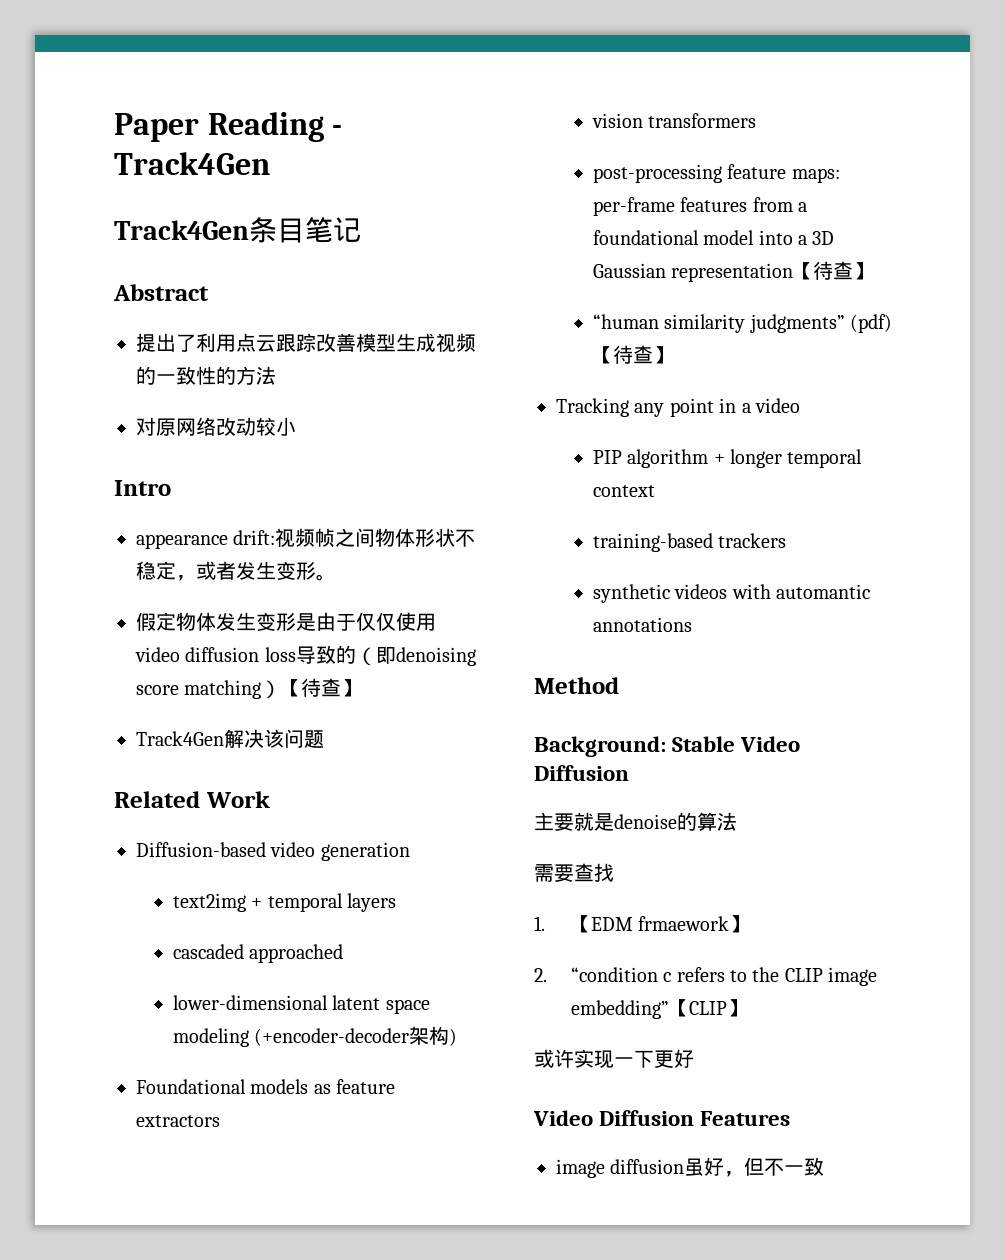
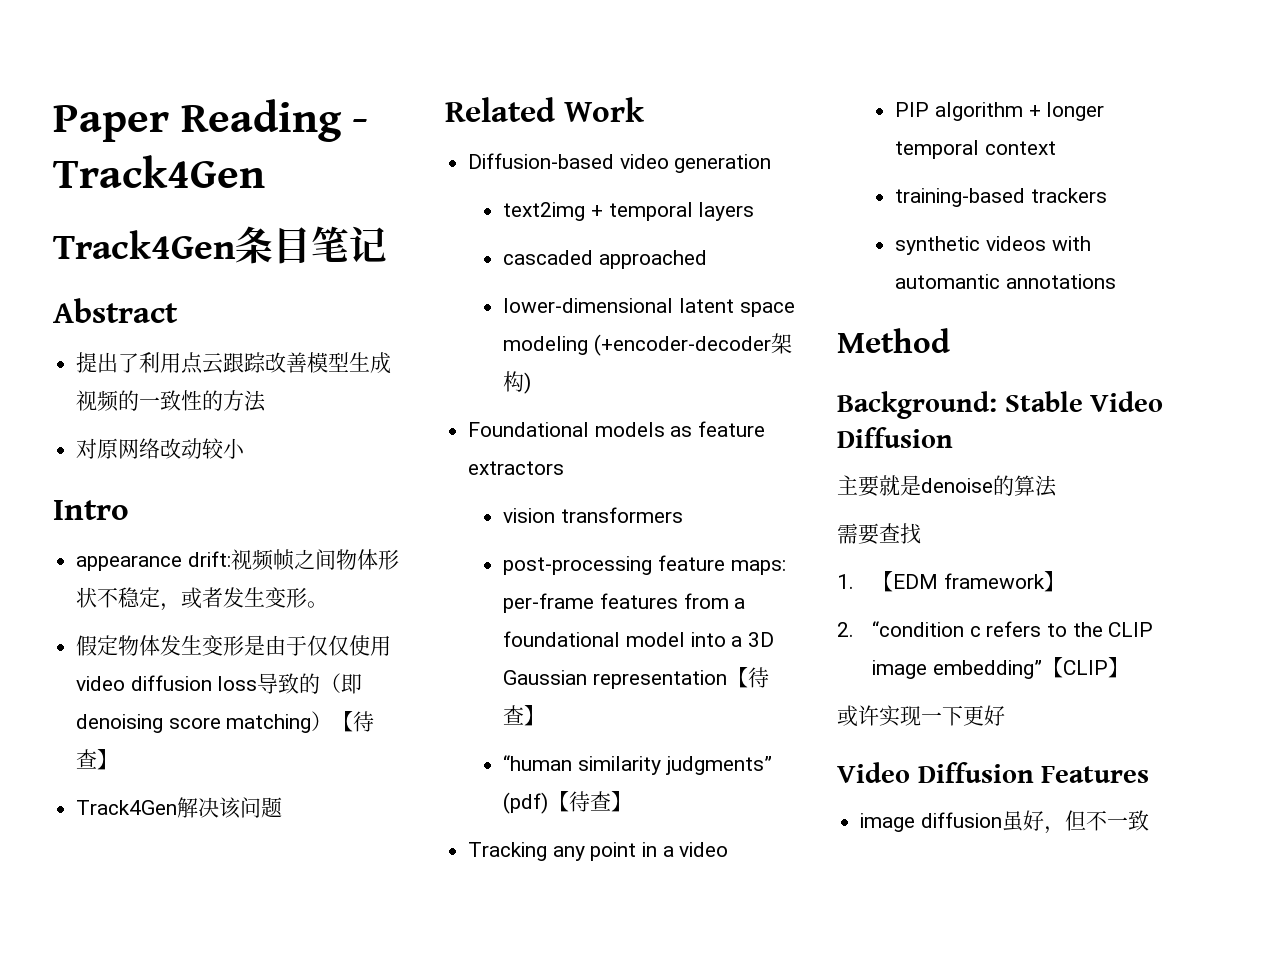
- 1.【EDM frmaework】
+ 1.【EDM framework】

